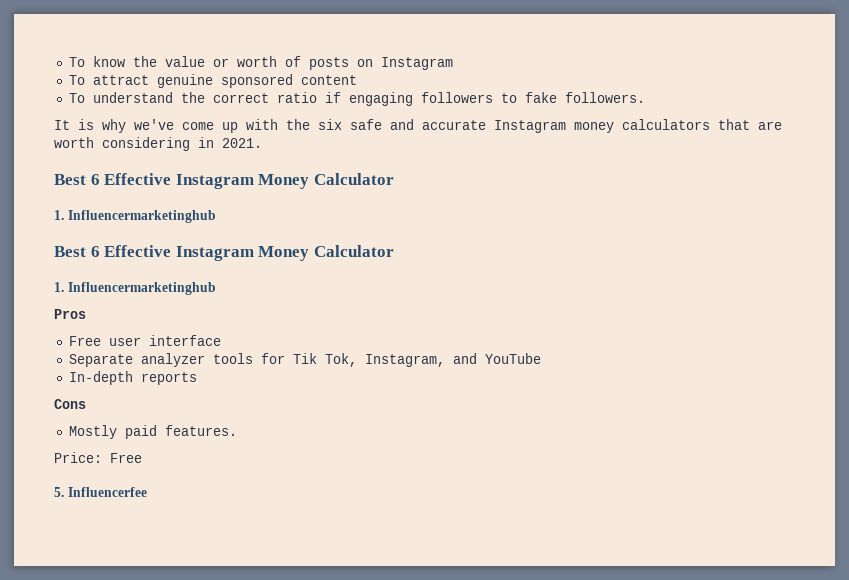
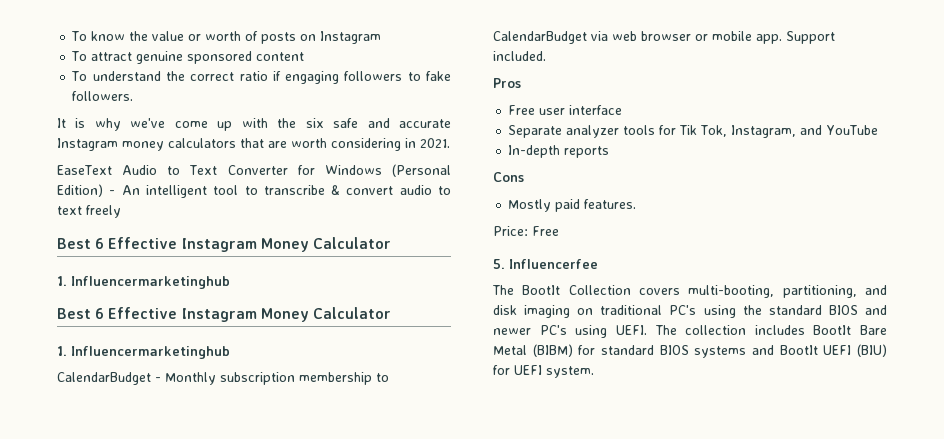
+ EaseText Audio to Text Converter for Windows (Personal Edition) - An intelligent tool to transcribe & convert audio to text freely
+ CalendarBudget - Monthly subscription membership to CalendarBudget via web browser or mobile app. Support included.
+ The BootIt Collection covers multi-booting, partitioning, and disk imaging on traditional PC's using the standard BIOS and newer PC's using UEFI. The collection includes BootIt Bare Metal (BIBM) for standard BIOS systems and BootIt UEFI (BIU) for UEFI system.

